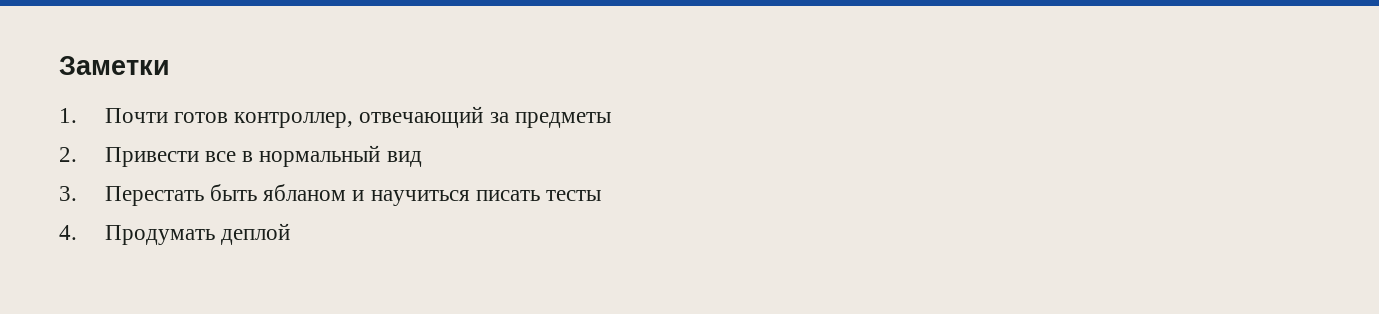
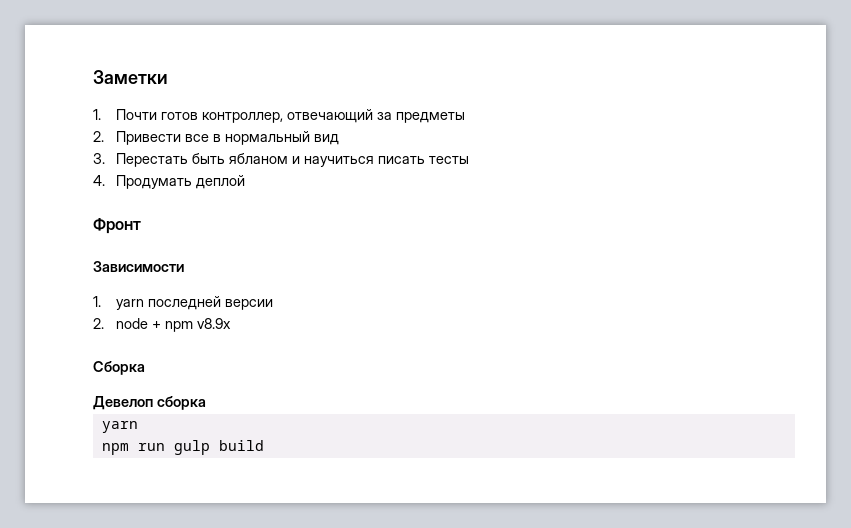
+ Фронт
+ Зависимости
+ 1. yarn последней версии
+ 2. node + npm v8.9x
+ Сборка
+ Девелоп сборка
+ yarn
+ npm run gulp build

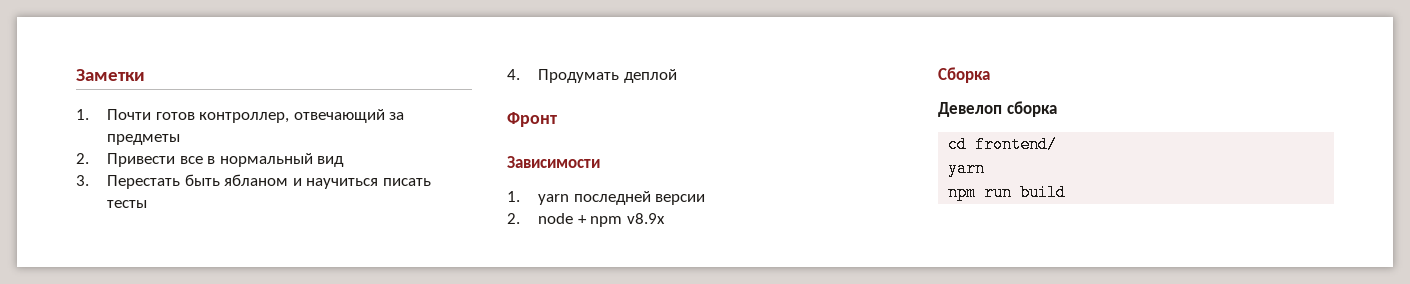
+ cd frontend/
- npm run gulp build
+ npm run build

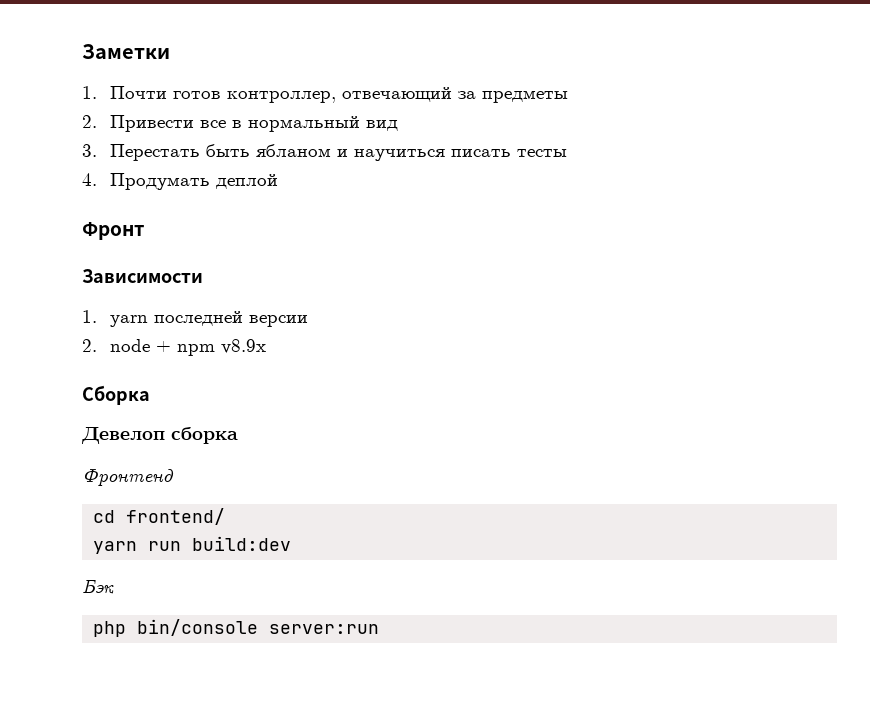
+ Фронтенд
  cd frontend/
- yarn
- npm run build
+ yarn run build:dev
+ Бэк
+ php bin/console server:run

